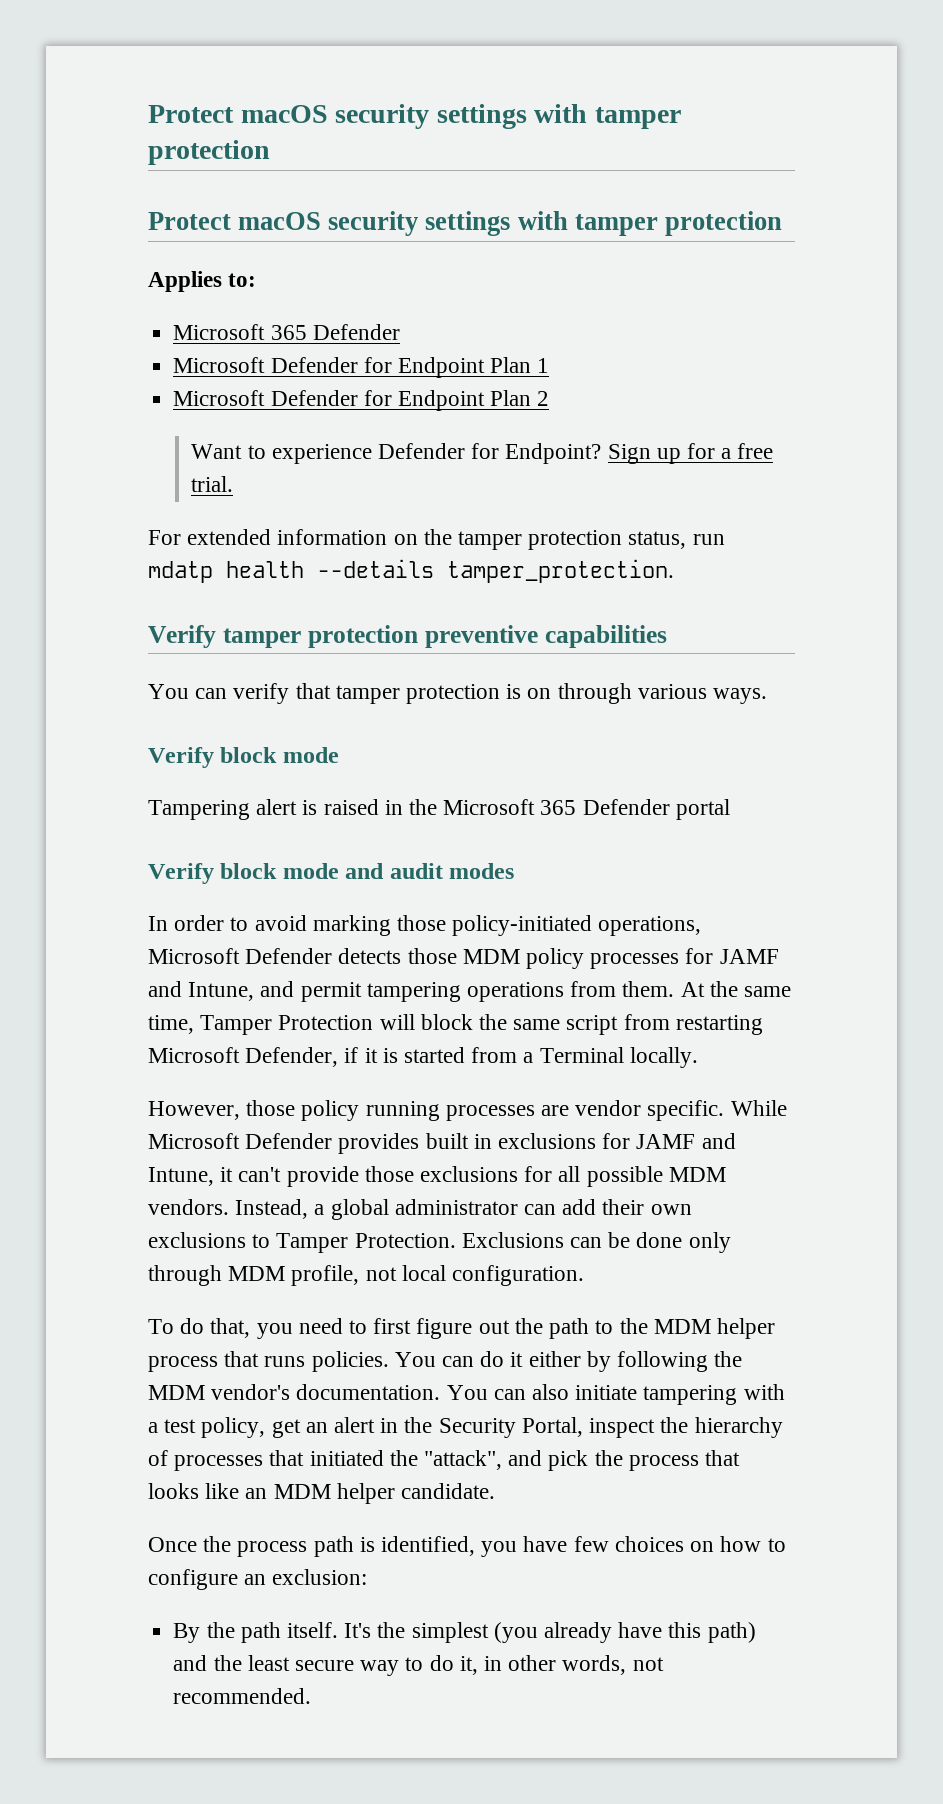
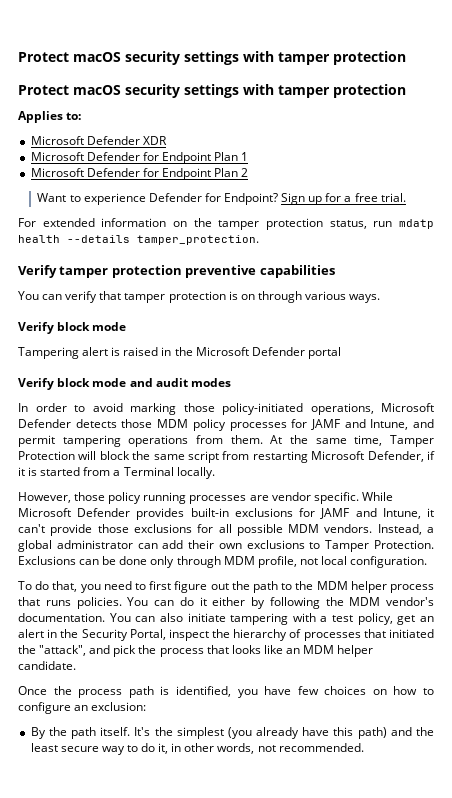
  Applies to:
- Microsoft 365 Defender
+ Microsoft Defender XDR
- Tampering alert is raised in the Microsoft 365 Defender portal
+ Tampering alert is raised in the Microsoft Defender portal
- While Microsoft Defender provides built in exclusions for JAMF and Intune, it can't provide those exclusions for all possible MDM vendors.
+ While Microsoft Defender provides built-in exclusions for JAMF and Intune, it can't provide those exclusions for all possible MDM vendors.

